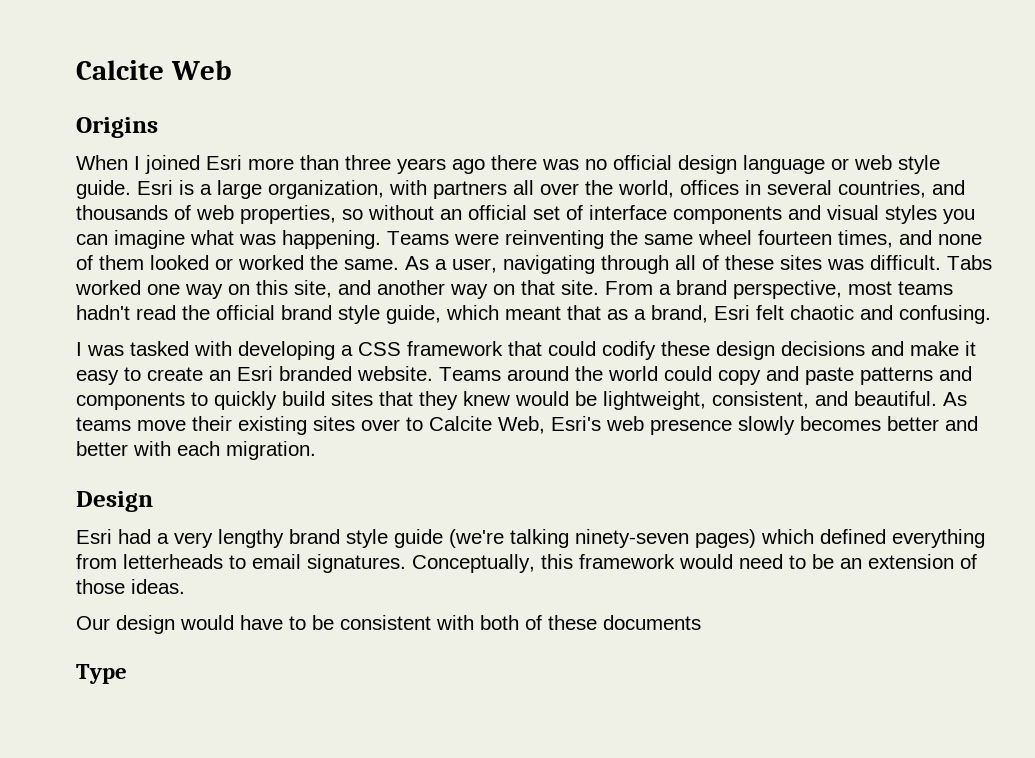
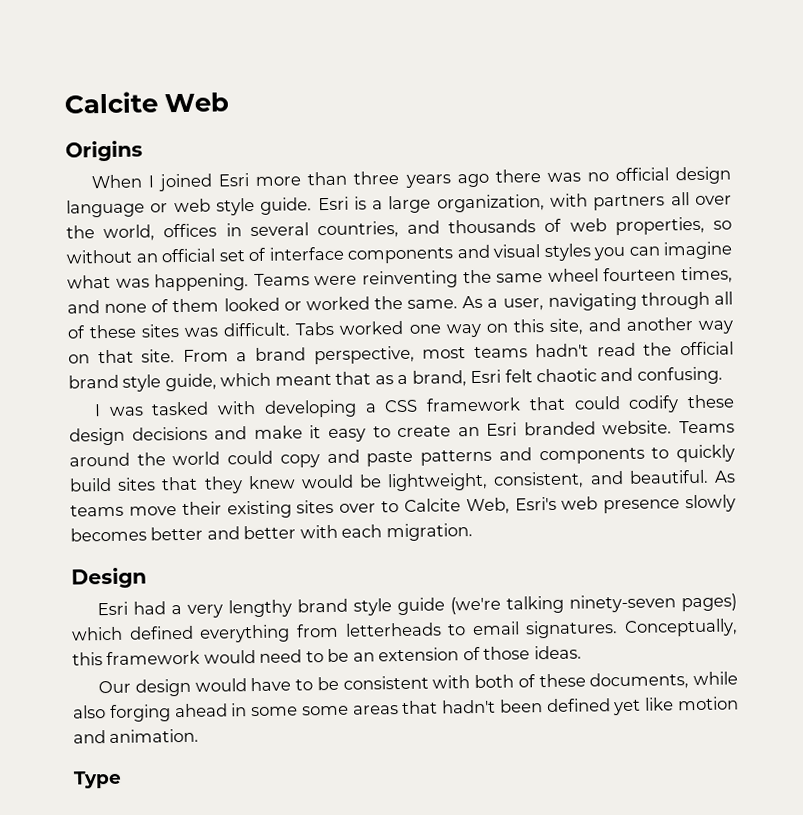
- Our design would have to be consistent with both of these documents
+ Our design would have to be consistent with both of these documents, while also forging ahead in some some areas that hadn't been defined yet like motion and animation.

